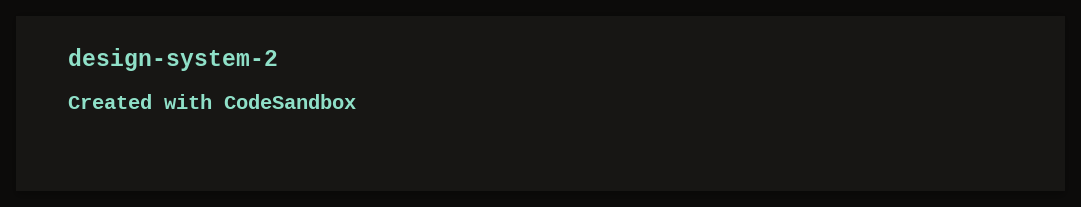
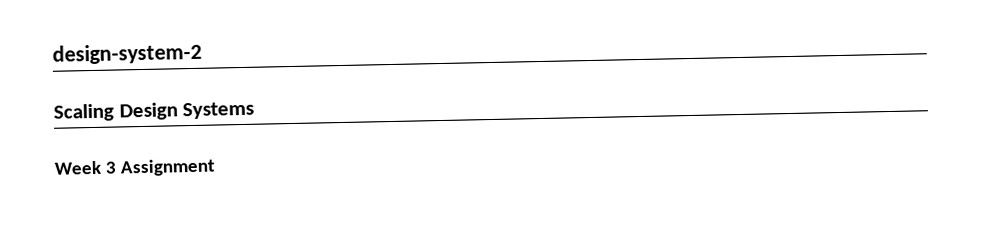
- Created with CodeSandbox
+ Scaling Design Systems
+ Week 3 Assignment

